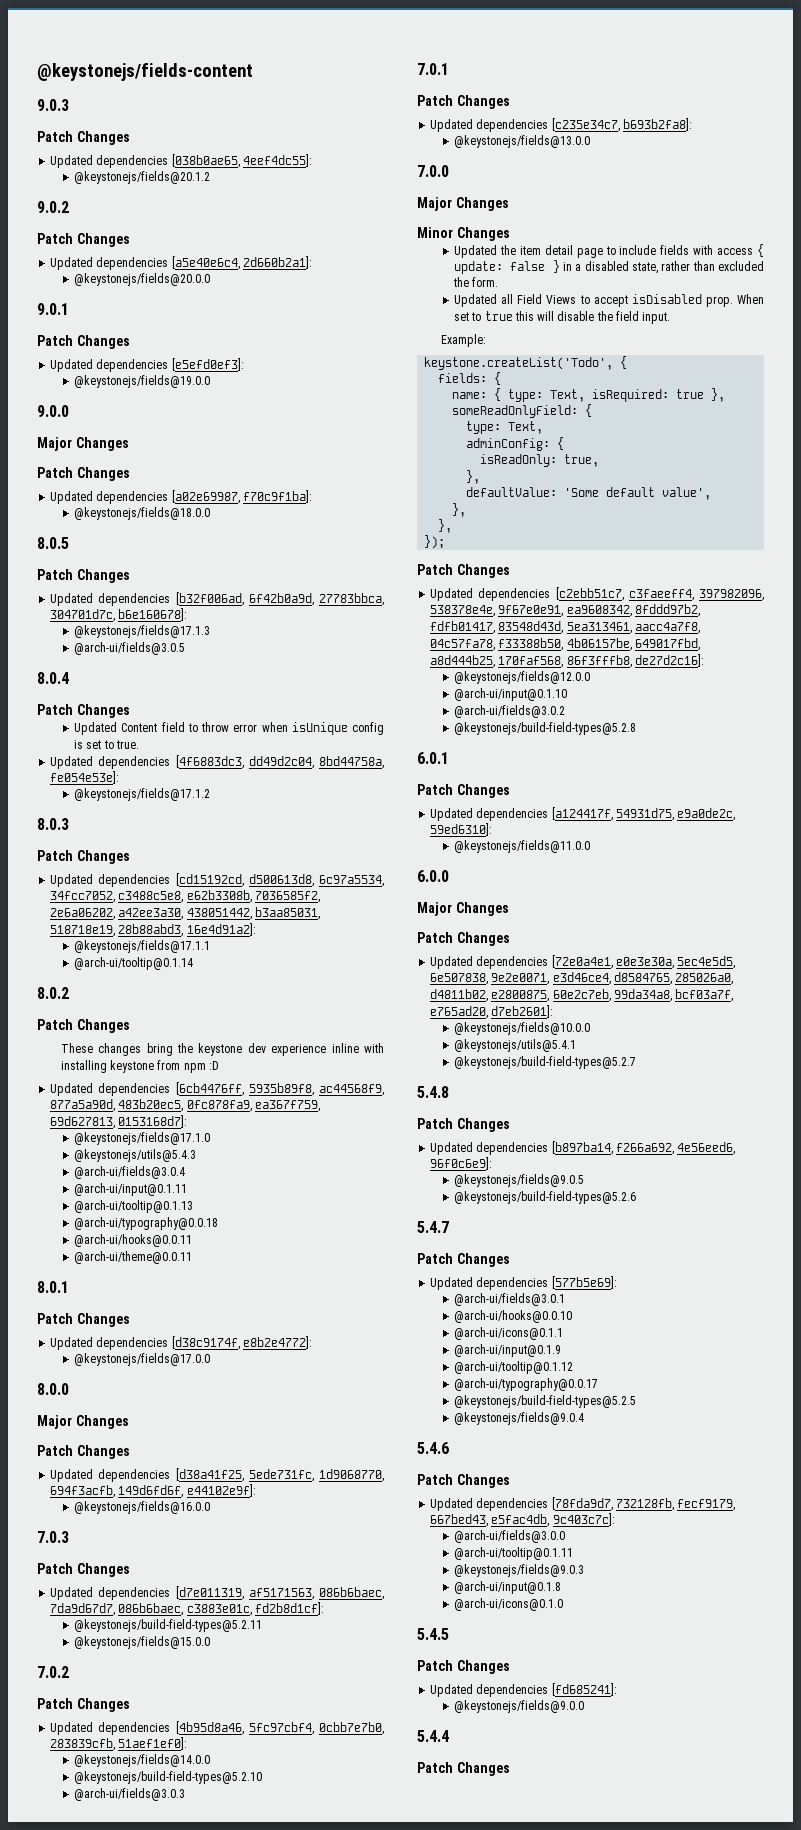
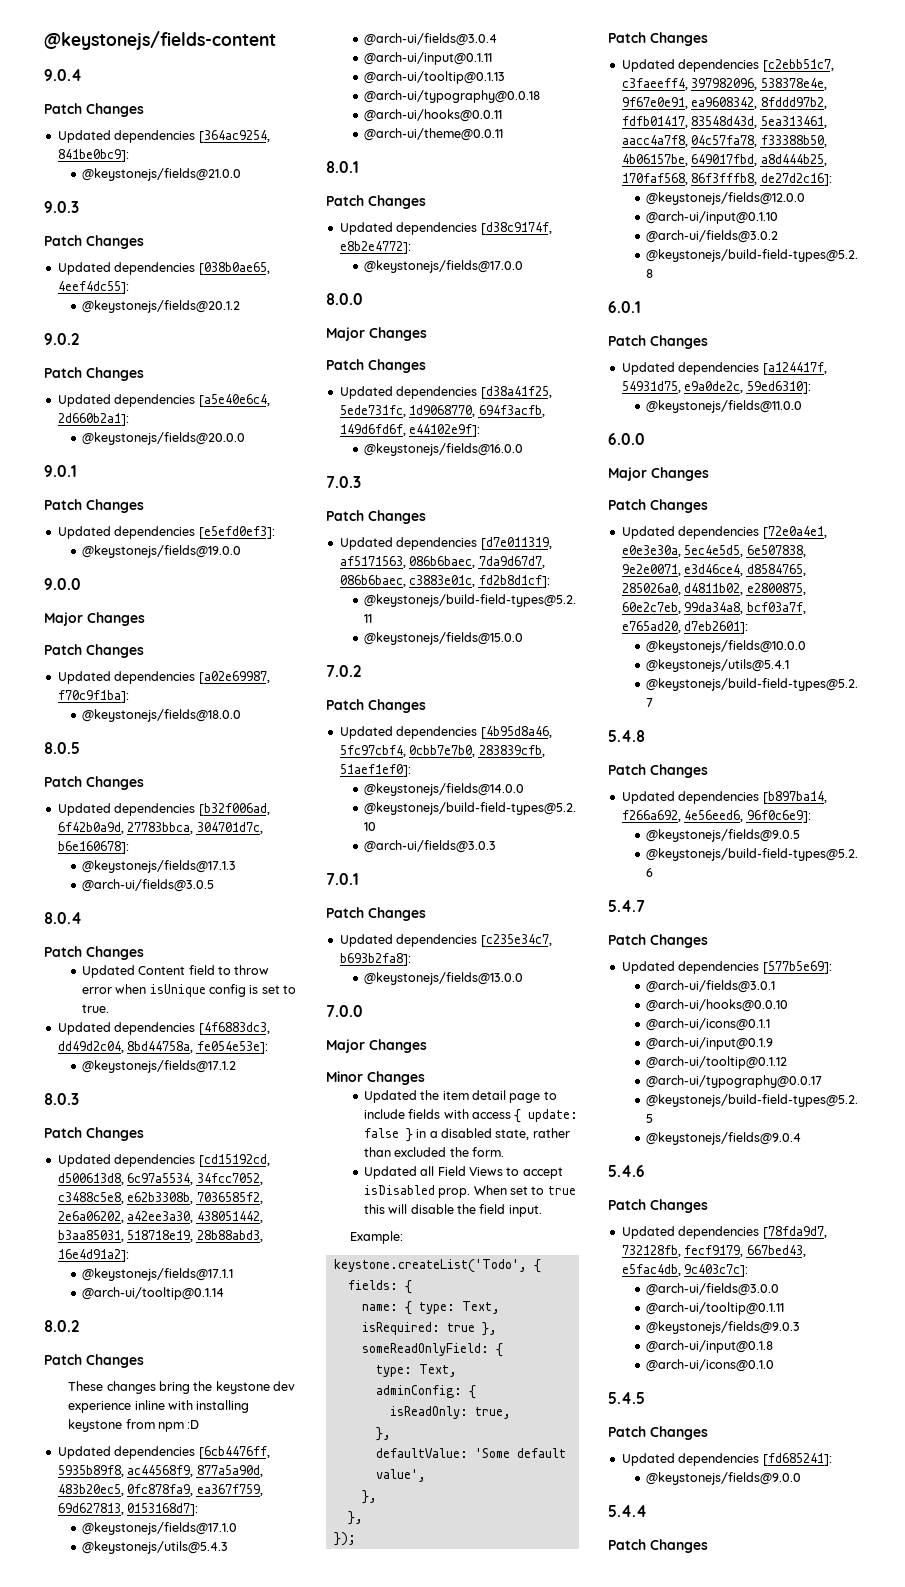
+ 9.0.4
+ Patch Changes
+ Updated dependencies [364ac9254, 841be0bc9]:
+ @keystonejs/fields@21.0.0

